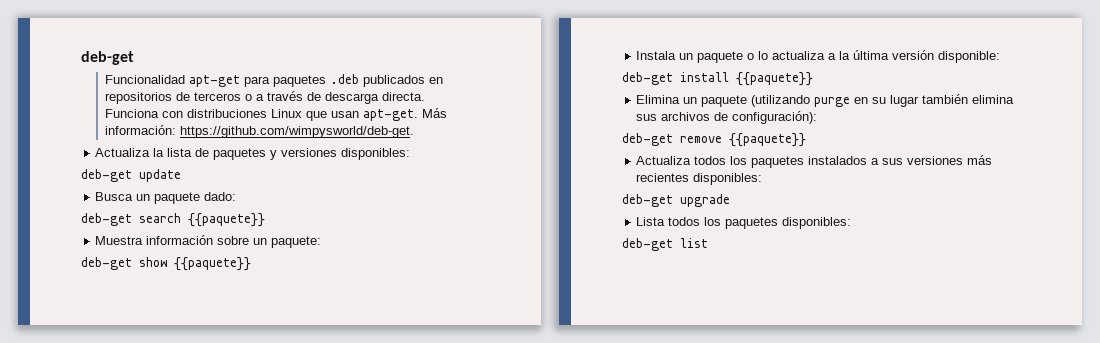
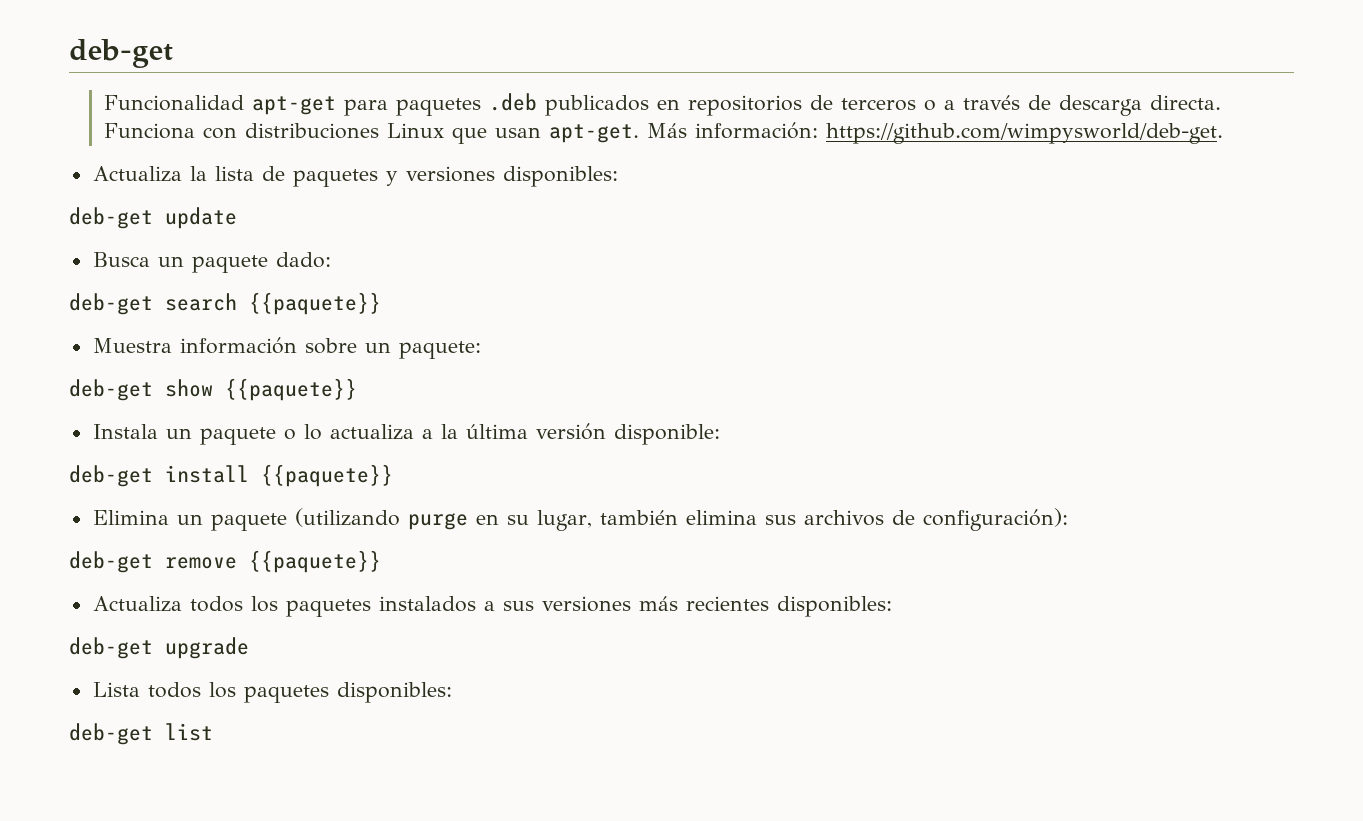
- Elimina un paquete (utilizando purge en su lugar también elimina sus archivos de configuración):
+ Elimina un paquete (utilizando purge en su lugar, también elimina sus archivos de configuración):

